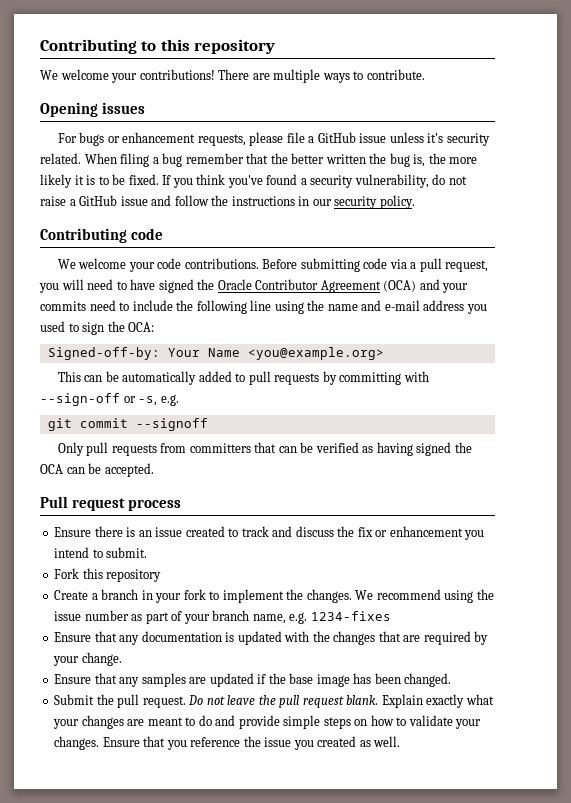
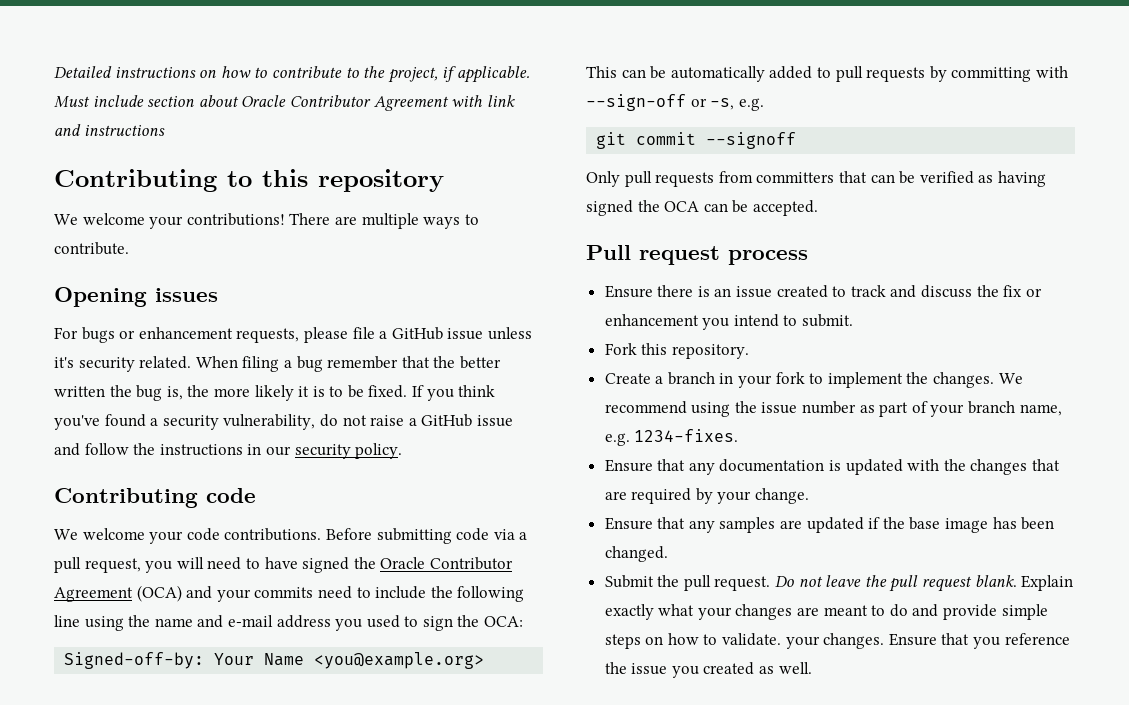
+ Detailed instructions on how to contribute to the project, if applicable. Must include section about Oracle Contributor Agreement with link and instructions
- Fork this repository
+ Fork this repository.
- We recommend using the issue number as part of your branch name, e.g. 1234-fixes
+ We recommend using the issue number as part of your branch name, e.g. 1234-fixes.
- Explain exactly what your changes are meant to do and provide simple steps on how to validate your changes.
+ Explain exactly what your changes are meant to do and provide simple steps on how to validate. your changes.

